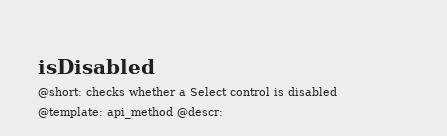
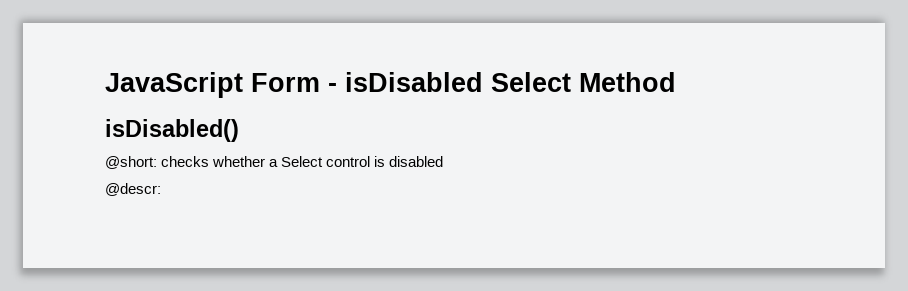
- isDisabled
+ JavaScript Form - isDisabled Select Method
+ isDisabled()
- @template: api_method @descr:
+ @descr:

